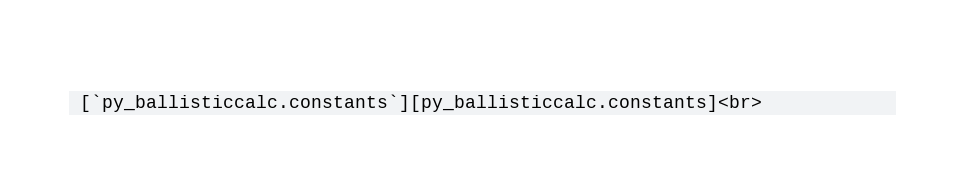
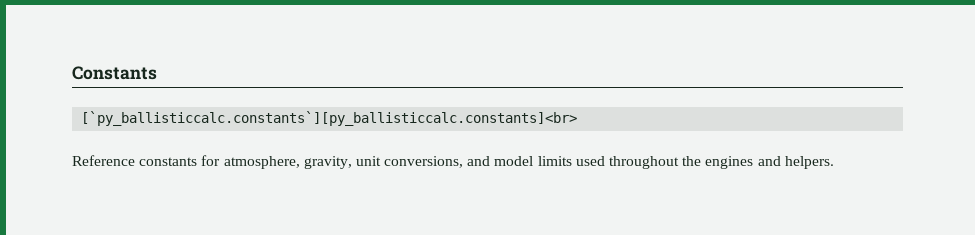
+ Constants
+ Reference constants for atmosphere, gravity, unit conversions, and model limits used throughout the engines and helpers.

